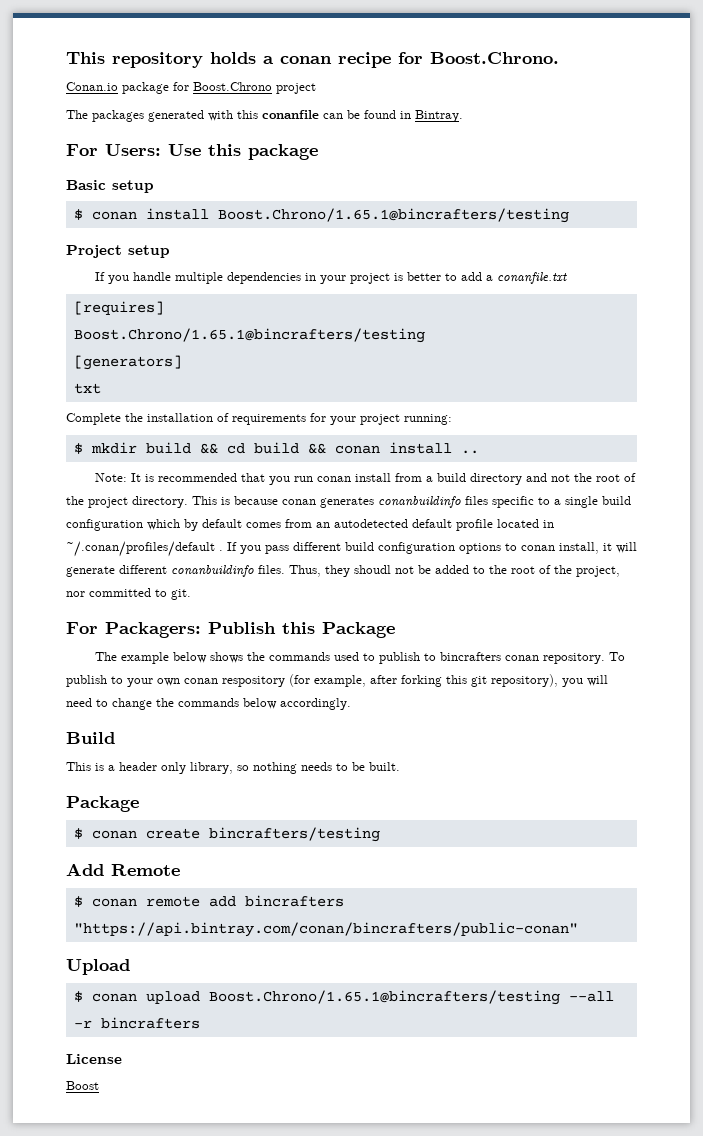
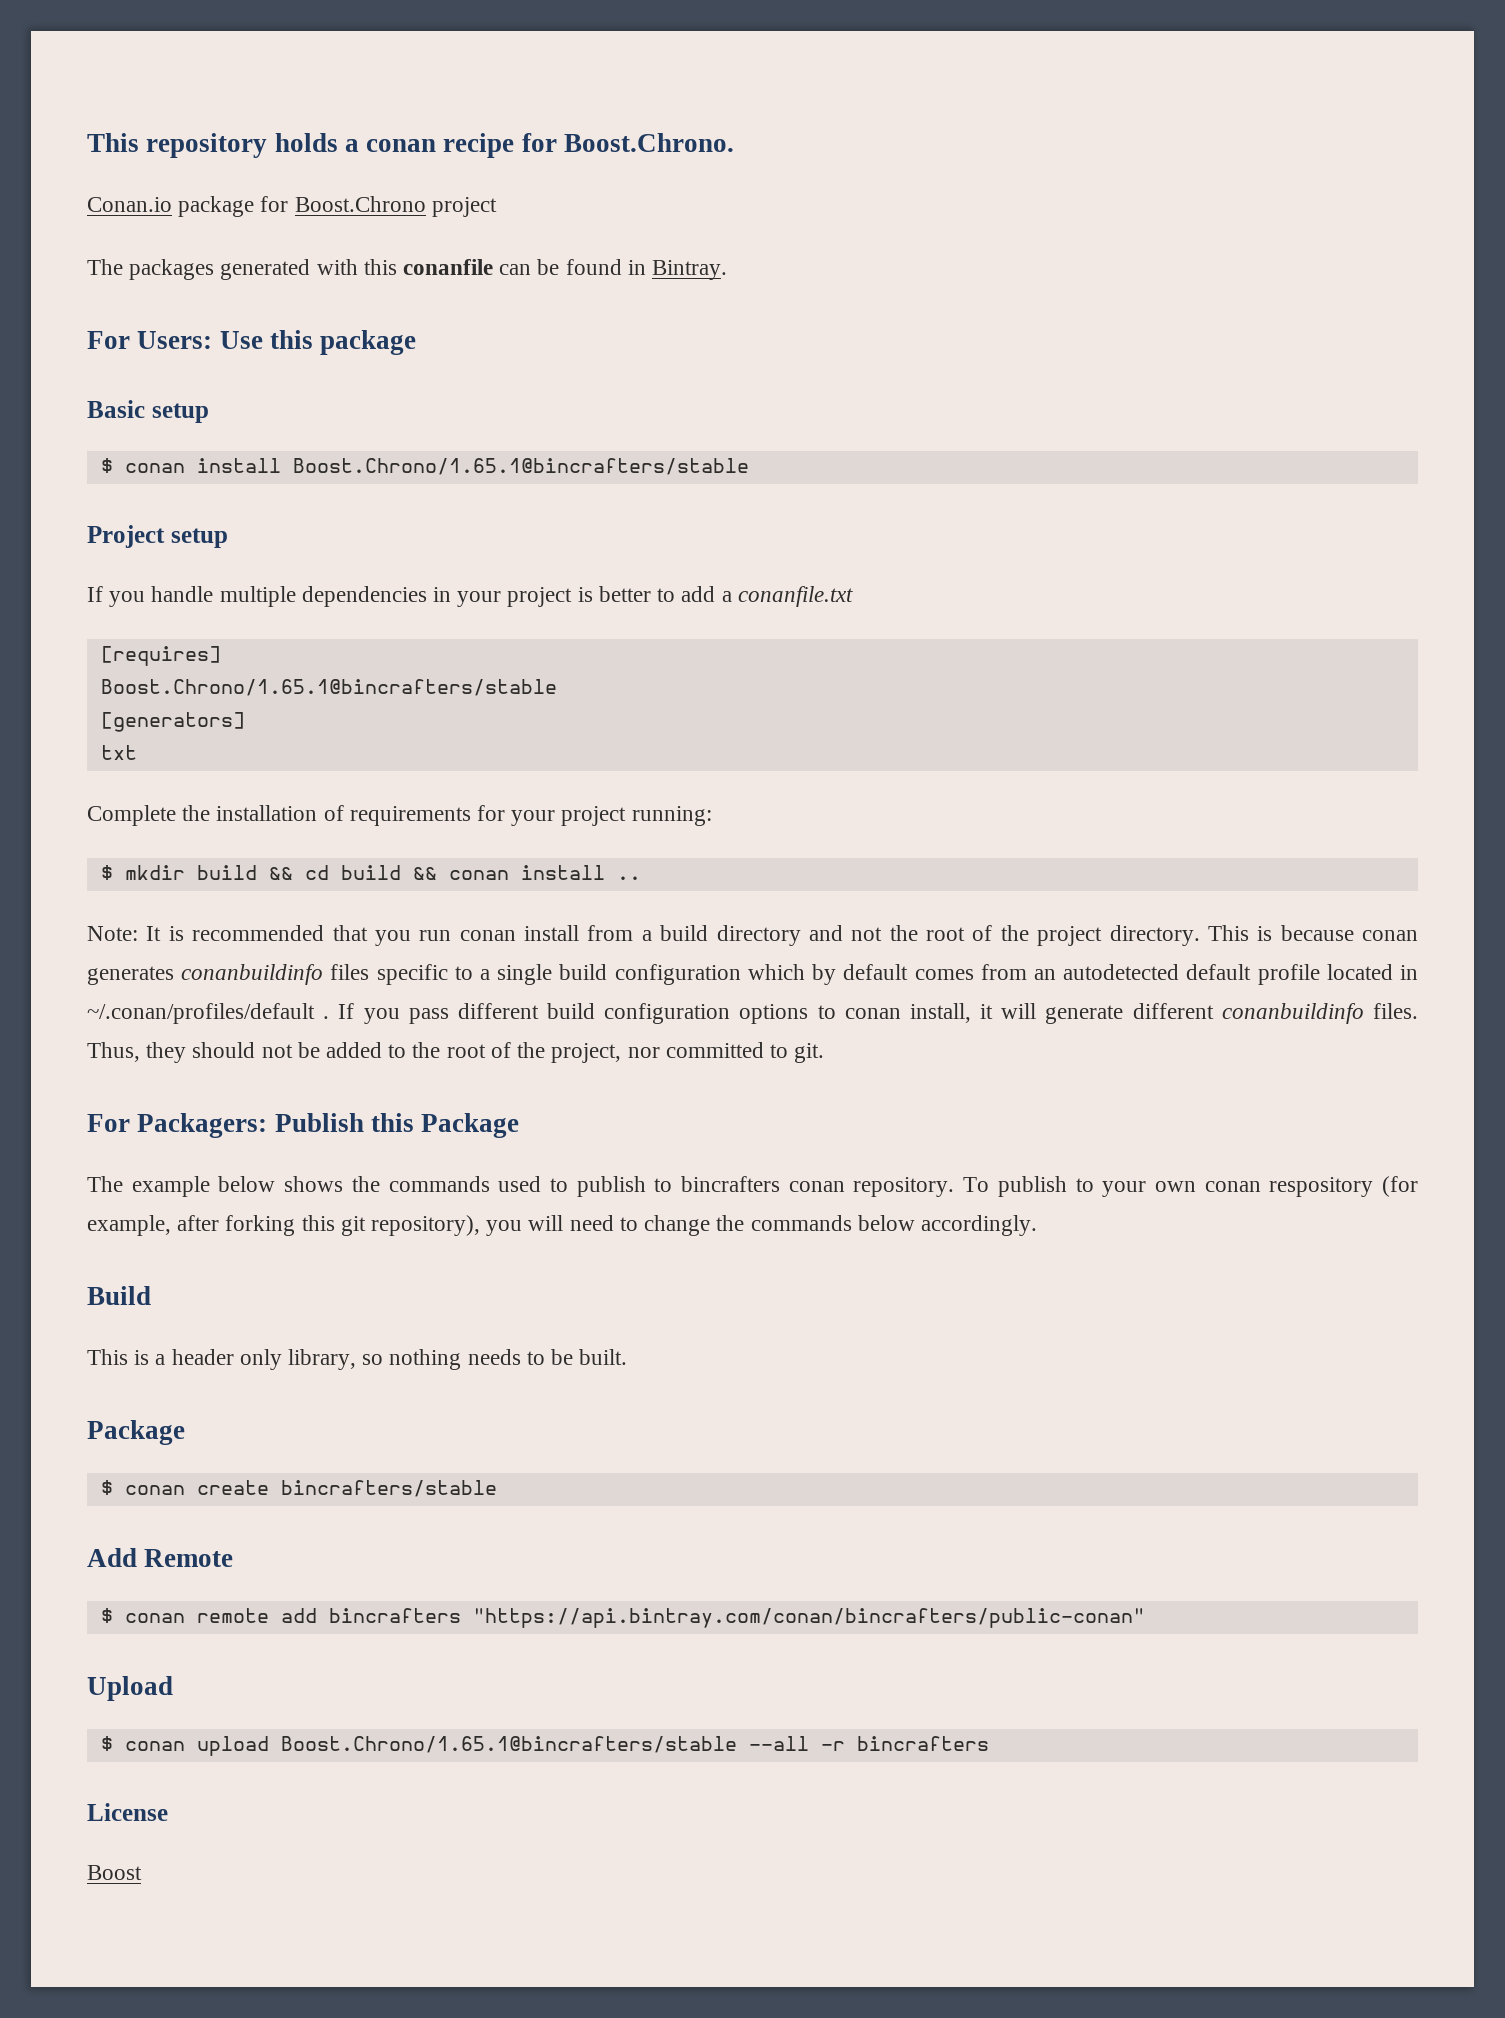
- $ conan install Boost.Chrono/1.65.1@bincrafters/testing
+ $ conan install Boost.Chrono/1.65.1@bincrafters/stable
  [requires]
- Boost.Chrono/1.65.1@bincrafters/testing
+ Boost.Chrono/1.65.1@bincrafters/stable
- Thus, they shoudl not be added to the root of the project, nor committed to git.
+ Thus, they should not be added to the root of the project, nor committed to git.
- $ conan create bincrafters/testing
+ $ conan create bincrafters/stable
- $ conan upload Boost.Chrono/1.65.1@bincrafters/testing --all -r bincrafters
+ $ conan upload Boost.Chrono/1.65.1@bincrafters/stable --all -r bincrafters

